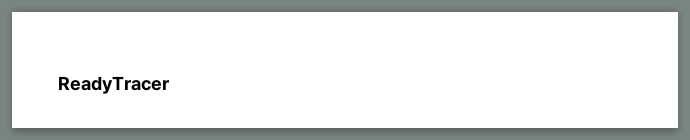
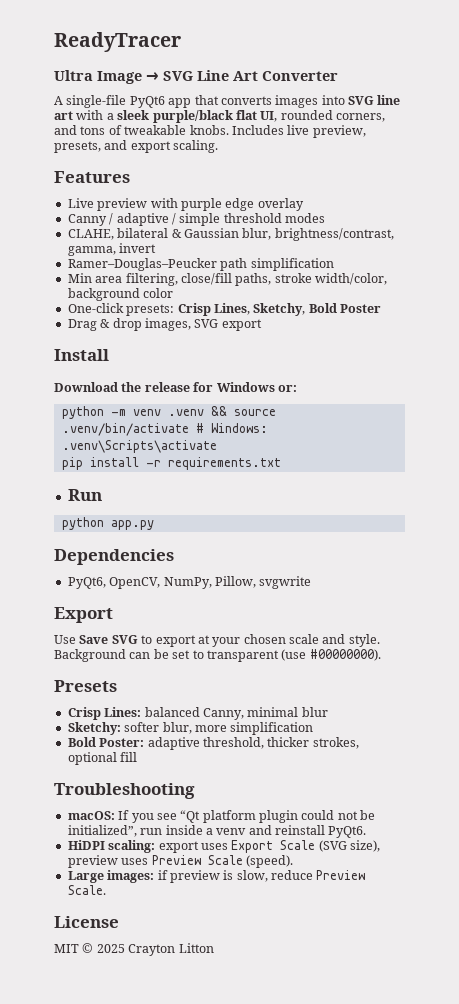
+ Ultra Image → SVG Line Art Converter
+ A single-file PyQt6 app that converts images into SVG line art with a sleek purple/black flat UI, rounded corners, and tons of tweakable knobs. Includes live preview, presets, and export scaling.
+ Features
+ Live preview with purple edge overlay
+ Canny / adaptive / simple threshold modes
+ CLAHE, bilateral & Gaussian blur, brightness/contrast, gamma, invert
+ Ramer–Douglas–Peucker path simplification
+ Min area filtering, close/fill paths, stroke width/color, background color
+ One-click presets: Crisp Lines, Sketchy, Bold Poster
+ Drag & drop images, SVG export
+ Install
+ Download the release for Windows or:
+ python -m venv .venv && source .venv/bin/activate # Windows: .venv\Scripts\activate
+ pip install -r requirements.txt
+ Run
+ python app.py
+ Dependencies
+ PyQt6, OpenCV, NumPy, Pillow, svgwrite
+ Export
+ Use Save SVG to export at your chosen scale and style. Background can be set to transparent (use #00000000).
+ Presets
+ Crisp Lines: balanced Canny, minimal blur
+ Sketchy: softer blur, more simplification
+ Bold Poster: adaptive threshold, thicker strokes, optional fill
+ Troubleshooting
+ macOS: If you see “Qt platform plugin could not be initialized”, run inside a venv and reinstall PyQt6.
+ HiDPI scaling: export uses Export Scale (SVG size), preview uses Preview Scale (speed).
+ Large images: if preview is slow, reduce Preview Scale.
+ License
+ MIT © 2025 Crayton Litton

